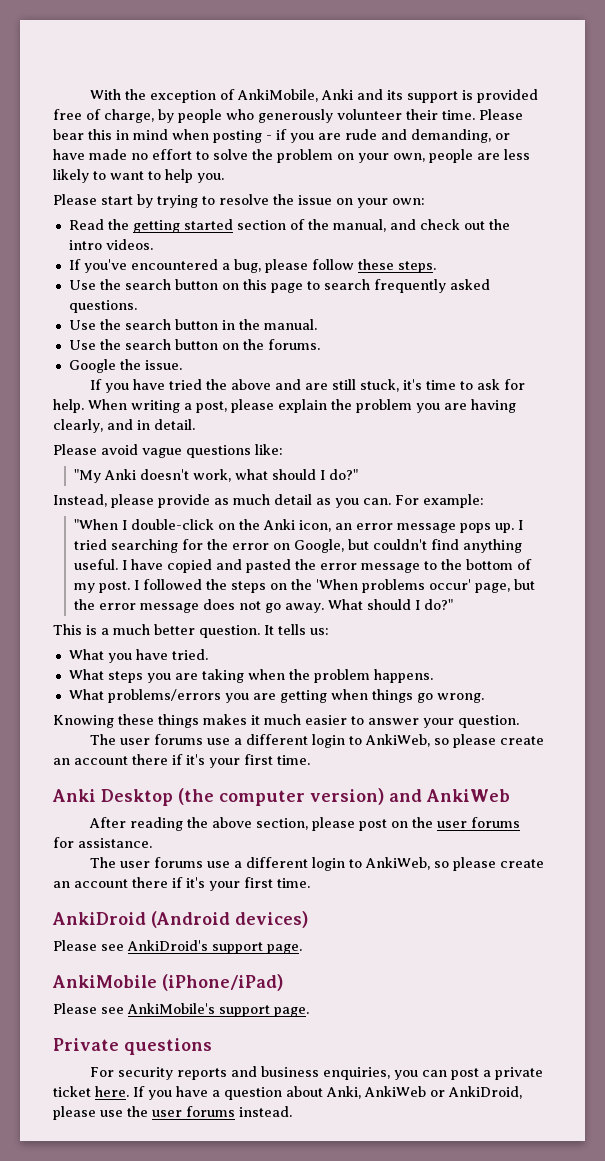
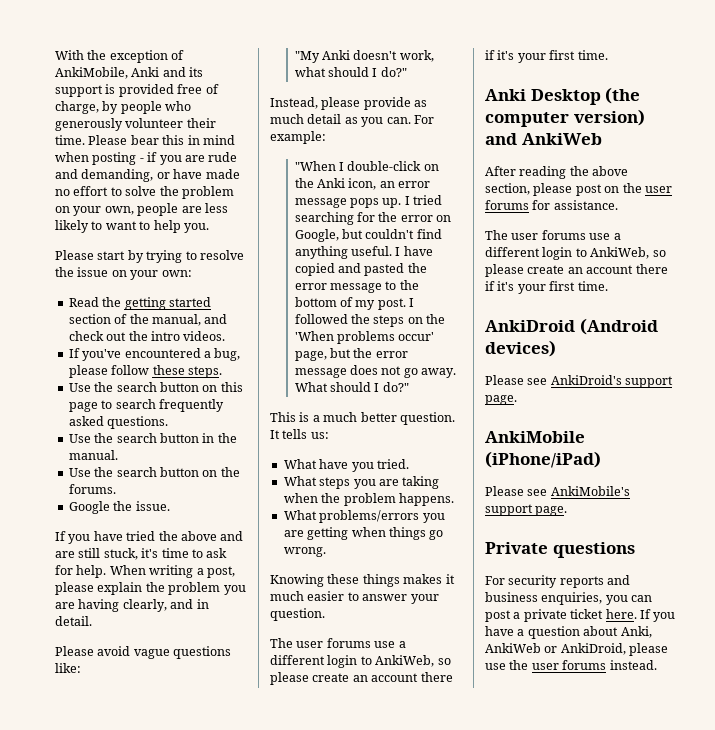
- What you have tried.
+ What have you tried.

